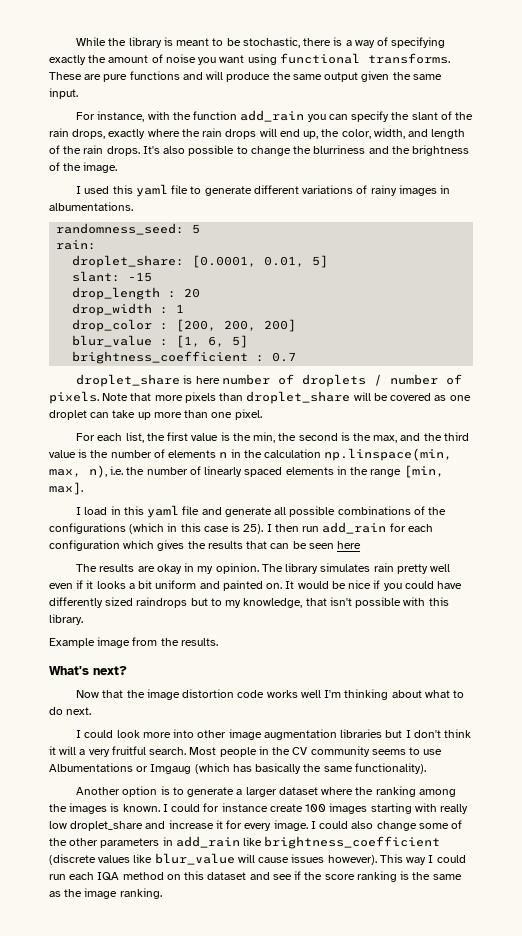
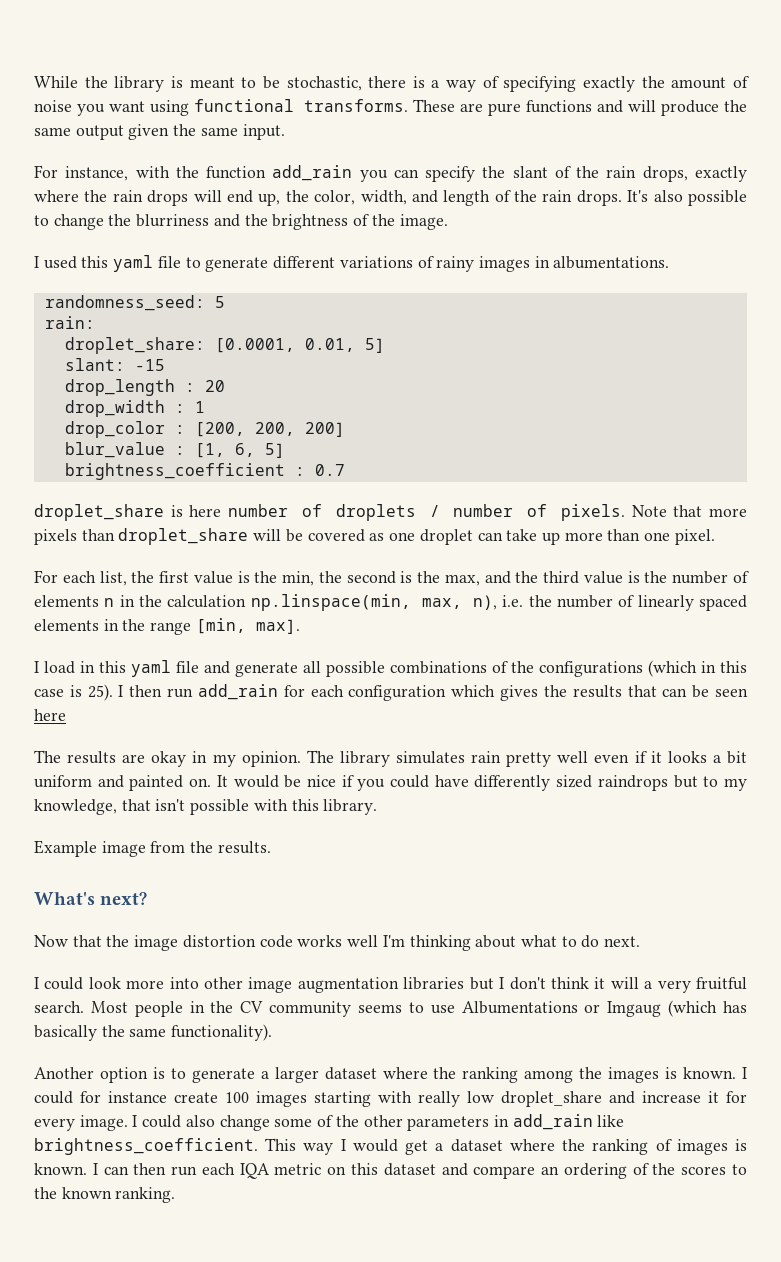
- I could also change some of the other parameters in add_rain like brightness_coefficient (discrete values like blur_value will cause issues however). This way I could run each IQA method on this dataset and see if the score ranking is the same as the image ranking.
+ I could also change some of the other parameters in add_rain like brightness_coefficient. This way I would get a dataset where the ranking of images is known. I can then run each IQA metric on this dataset and compare an ordering of the scores to the known ranking.

